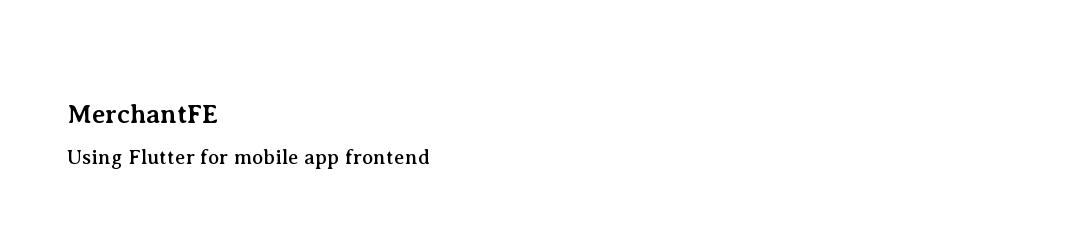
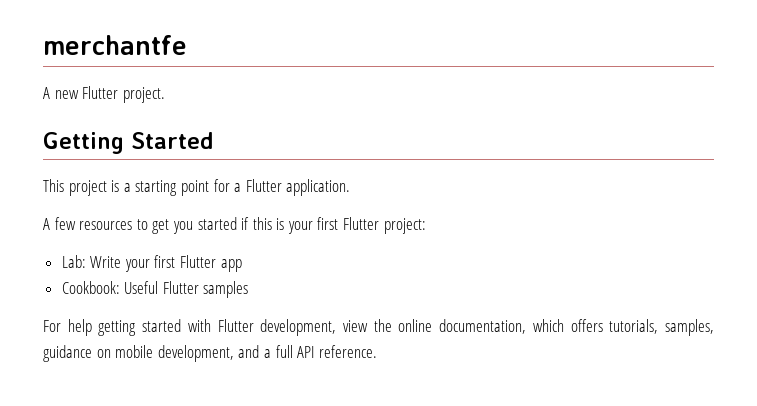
- MerchantFE
- Using Flutter for mobile app frontend
+ merchantfe
+ A new Flutter project.
+ Getting Started
+ This project is a starting point for a Flutter application.
+ A few resources to get you started if this is your first Flutter project:
+ Lab: Write your first Flutter app
+ Cookbook: Useful Flutter samples
+ For help getting started with Flutter development, view the online documentation, which offers tutorials, samples, guidance on mobile development, and a full API reference.

